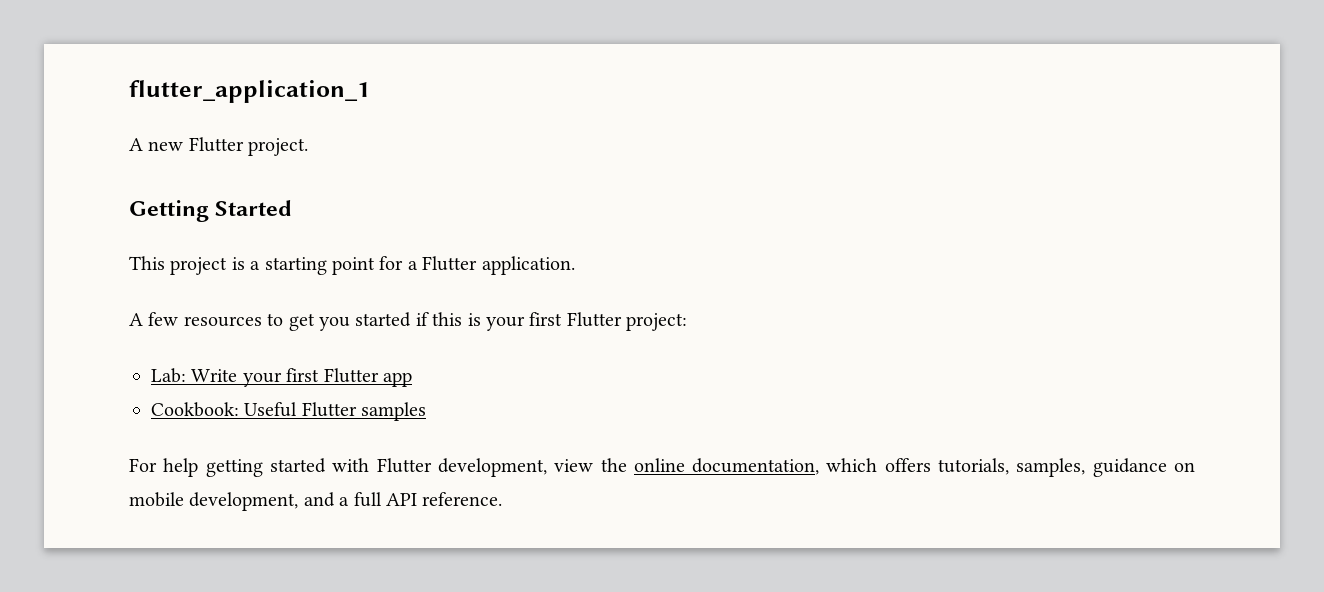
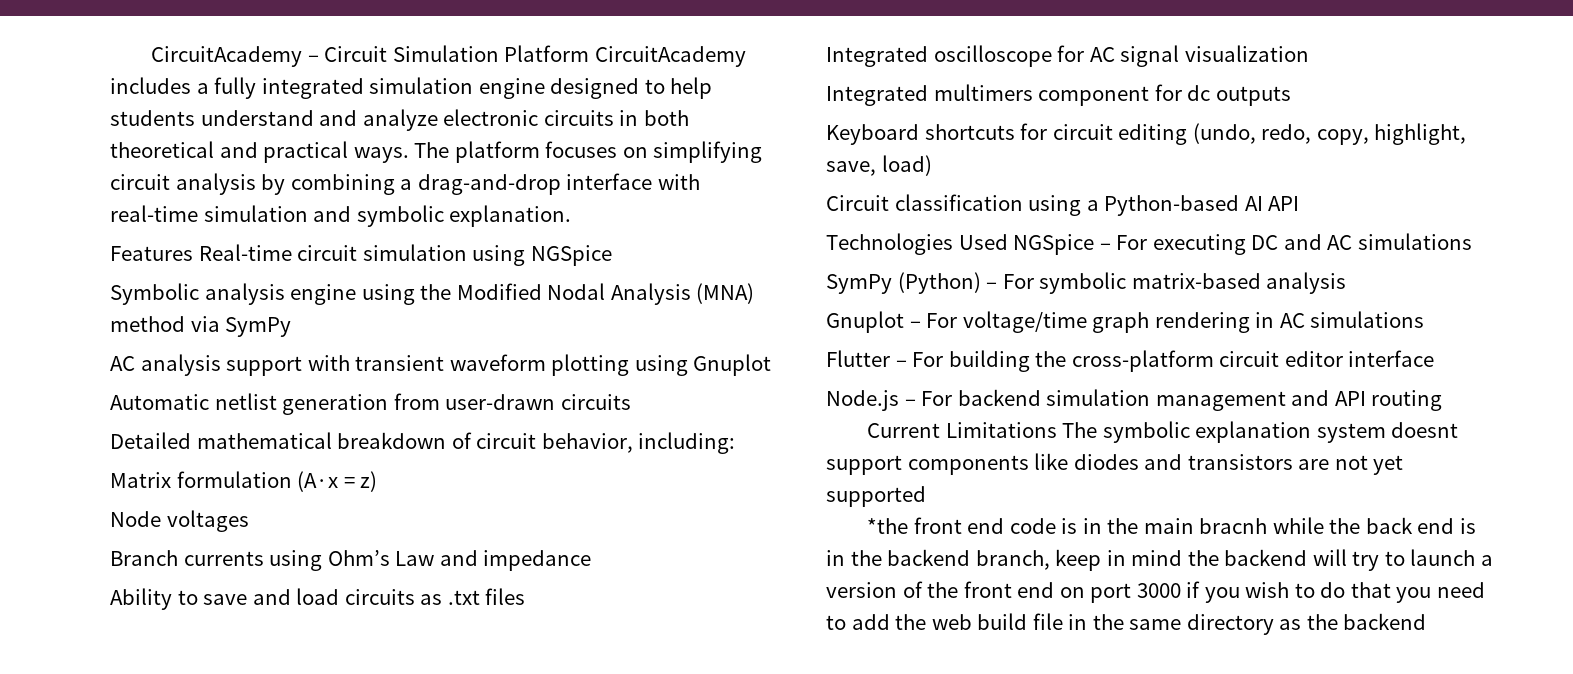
- flutter_application_1
- A new Flutter project.
- Getting Started
- This project is a starting point for a Flutter application.
- A few resources to get you started if this is your first Flutter project:
- Lab: Write your first Flutter app
- Cookbook: Useful Flutter samples
- For help getting started with Flutter development, view the online documentation, which offers tutorials, samples, guidance on mobile development, and a full API reference.
+ CircuitAcademy – Circuit Simulation Platform CircuitAcademy includes a fully integrated simulation engine designed to help students understand and analyze electronic circuits in both theoretical and practical ways. The platform focuses on simplifying circuit analysis by combining a drag-and-drop interface with real-time simulation and symbolic explanation.
+ Features Real-time circuit simulation using NGSpice
+ Symbolic analysis engine using the Modified Nodal Analysis (MNA) method via SymPy
+ AC analysis support with transient waveform plotting using Gnuplot
+ Automatic netlist generation from user-drawn circuits
+ Detailed mathematical breakdown of circuit behavior, including:
+ Matrix formulation (A·x = z)
+ Node voltages
+ Branch currents using Ohm’s Law and impedance
+ Ability to save and load circuits as .txt files
+ Integrated oscilloscope for AC signal visualization
+ Integrated multimers component for dc outputs
+ Keyboard shortcuts for circuit editing (undo, redo, copy, highlight, save, load)
+ Circuit classification using a Python-based AI API
+ Technologies Used NGSpice – For executing DC and AC simulations
+ SymPy (Python) – For symbolic matrix-based analysis
+ Gnuplot – For voltage/time graph rendering in AC simulations
+ Flutter – For building the cross-platform circuit editor interface
+ Node.js – For backend simulation management and API routing
+ Current Limitations The symbolic explanation system doesnt support components like diodes and transistors are not yet supported
+ *the front end code is in the main bracnh while the back end is in the backend branch, keep in mind the backend will try to launch a version of the front end on port 3000 if you wish to do that you need to add the web build file in the same directory as the backend

